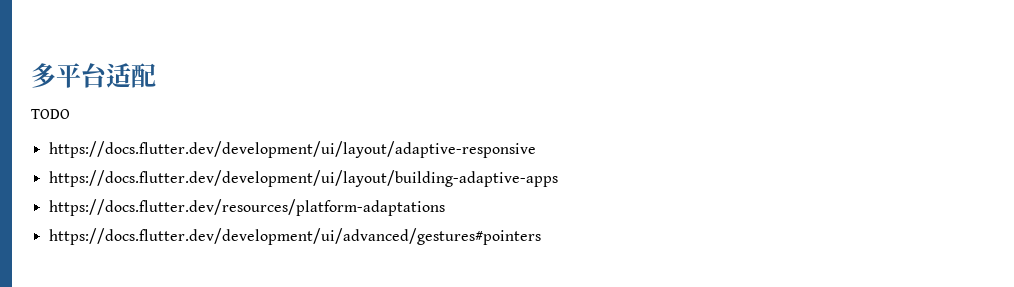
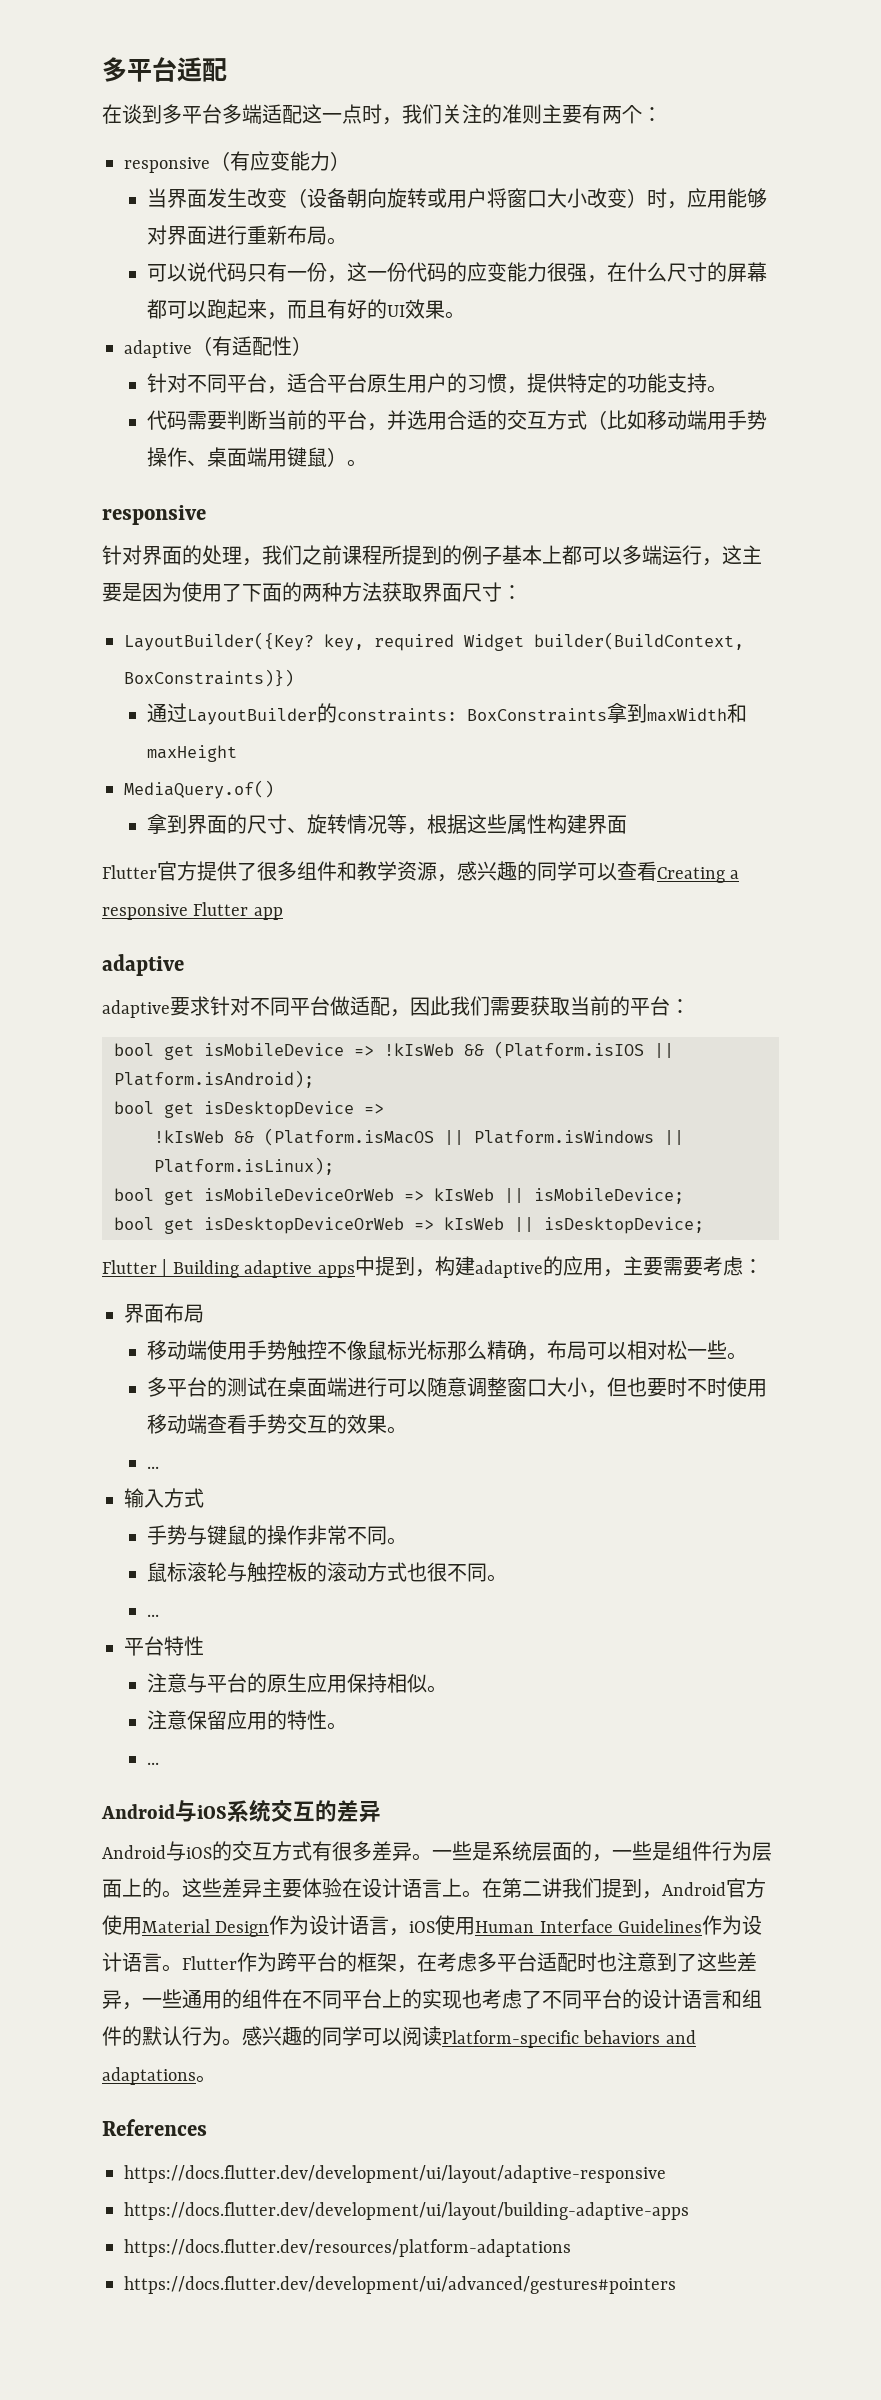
- TODO
+ 在谈到多平台多端适配这一点时，我们关注的准则主要有两个：
+ responsive（有应变能力）
+ 当界面发生改变（设备朝向旋转或用户将窗口大小改变）时，应用能够对界面进行重新布局。
+ 可以说代码只有一份，这一份代码的应变能力很强，在什么尺寸的屏幕都可以跑起来，而且有好的UI效果。
+ adaptive（有适配性）
+ 针对不同平台，适合平台原生用户的习惯，提供特定的功能支持。
+ 代码需要判断当前的平台，并选用合适的交互方式（比如移动端用手势操作、桌面端用键鼠）。
+ responsive
+ 针对界面的处理，我们之前课程所提到的例子基本上都可以多端运行，这主要是因为使用了下面的两种方法获取界面尺寸：
+ LayoutBuilder({Key? key, required Widget builder(BuildContext, BoxConstraints)})
+ 通过LayoutBuilder的constraints: BoxConstraints拿到maxWidth和maxHeight
+ MediaQuery.of()
+ 拿到界面的尺寸、旋转情况等，根据这些属性构建界面
+ Flutter官方提供了很多组件和教学资源，感兴趣的同学可以查看Creating a responsive Flutter app
+ adaptive
+ adaptive要求针对不同平台做适配，因此我们需要获取当前的平台：
+ bool get isMobileDevice => !kIsWeb && (Platform.isIOS || Platform.isAndroid);
+ bool get isDesktopDevice =>
+ !kIsWeb && (Platform.isMacOS || Platform.isWindows || Platform.isLinux);
+ bool get isMobileDeviceOrWeb => kIsWeb || isMobileDevice;
+ bool get isDesktopDeviceOrWeb => kIsWeb || isDesktopDevice;
+ Flutter | Building adaptive apps中提到，构建adaptive的应用，主要需要考虑：
+ 界面布局
+ 移动端使用手势触控不像鼠标光标那么精确，布局可以相对松一些。
+ 多平台的测试在桌面端进行可以随意调整窗口大小，但也要时不时使用移动端查看手势交互的效果。
+ ...
+ 输入方式
+ 手势与键鼠的操作非常不同。
+ 鼠标滚轮与触控板的滚动方式也很不同。
+ ...
+ 平台特性
+ 注意与平台的原生应用保持相似。
+ 注意保留应用的特性。
+ ...
+ Android与iOS系统交互的差异
+ Android与iOS的交互方式有很多差异。一些是系统层面的，一些是组件行为层面上的。这些差异主要体验在设计语言上。在第二讲我们提到，Android官方使用Material Design作为设计语言，iOS使用Human Interface Guidelines作为设计语言。Flutter作为跨平台的框架，在考虑多平台适配时也注意到了这些差异，一些通用的组件在不同平台上的实现也考虑了不同平台的设计语言和组件的默认行为。感兴趣的同学可以阅读Platform-specific behaviors and adaptations。
+ References

